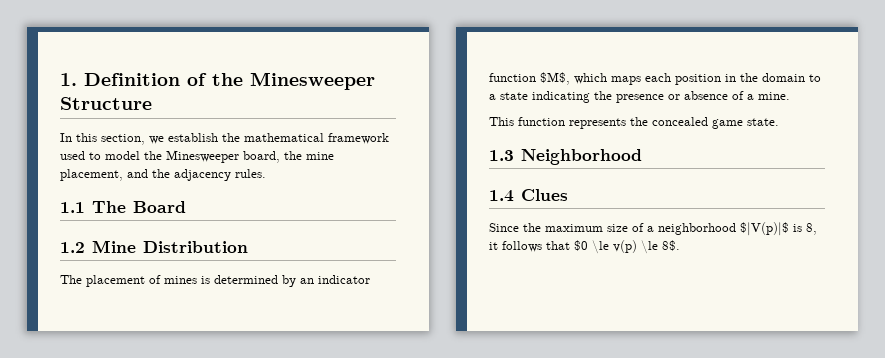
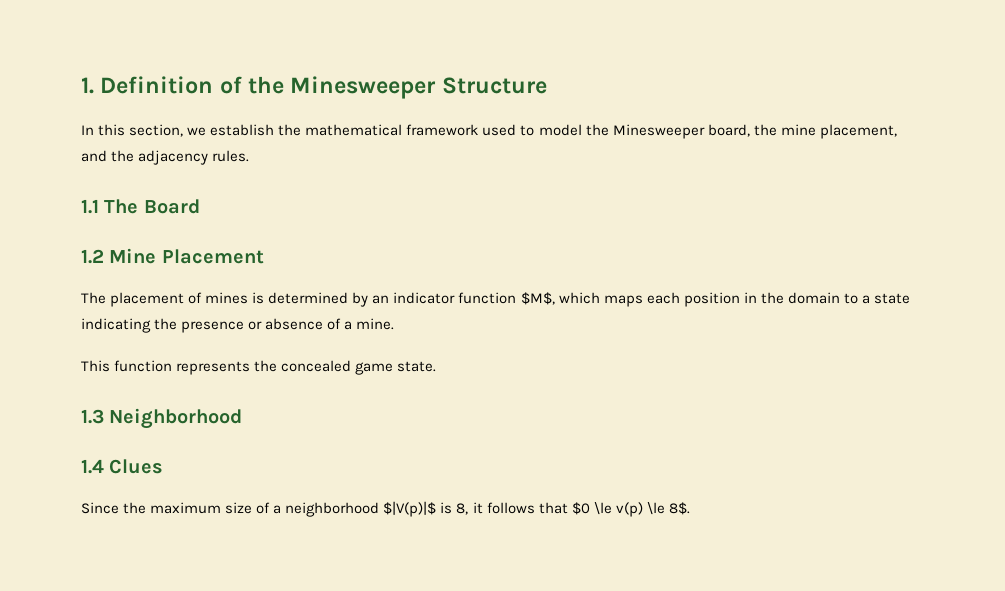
- 1.2 Mine Distribution
+ 1.2 Mine Placement

